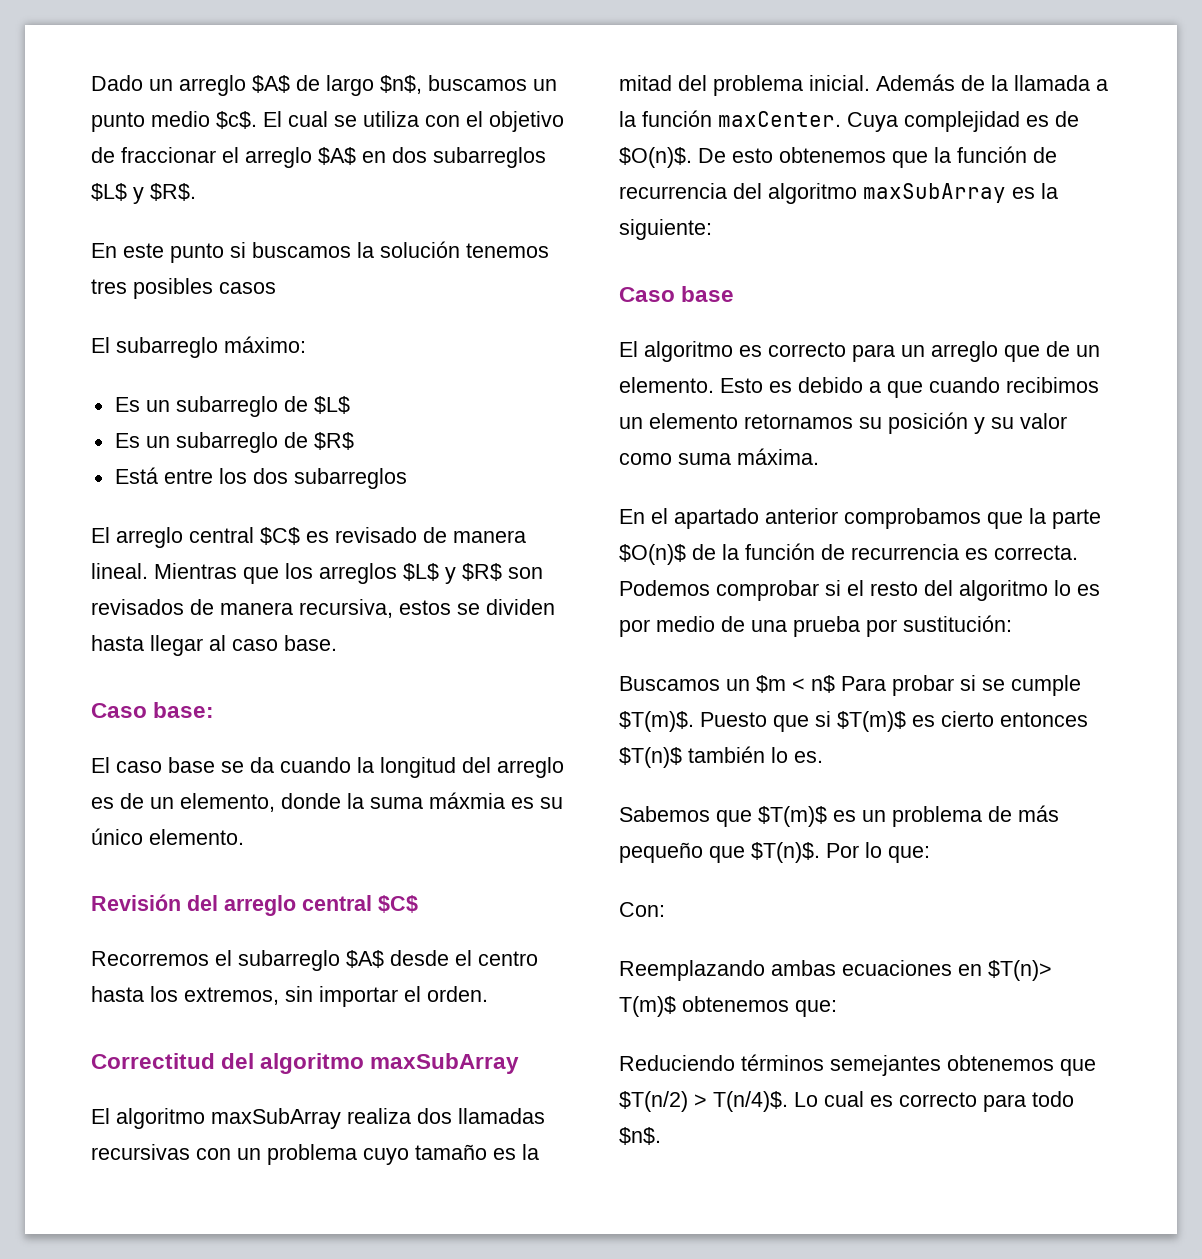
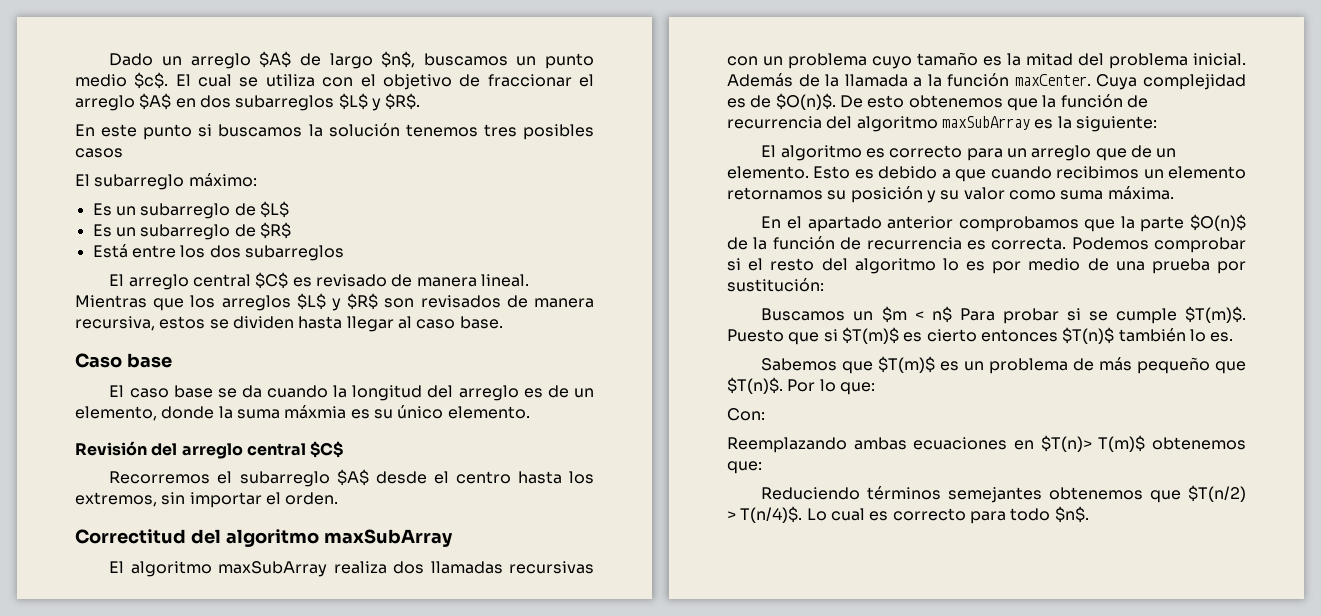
- Caso base:
+ Caso base
- Caso base

